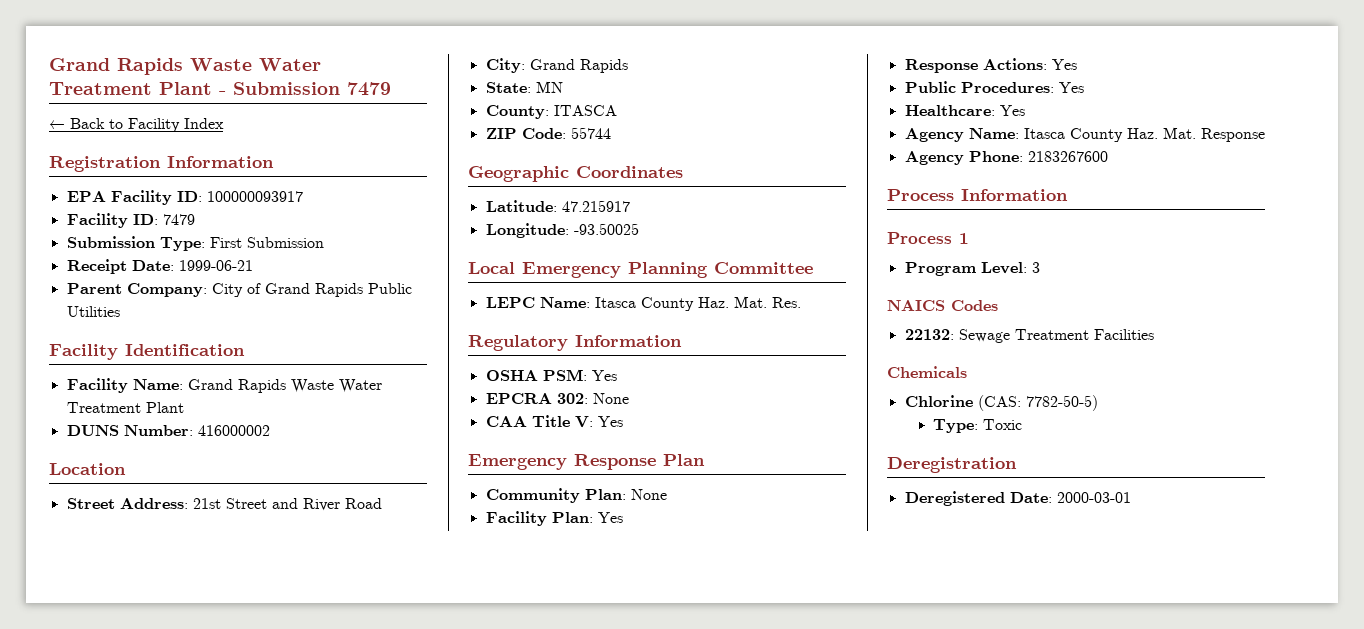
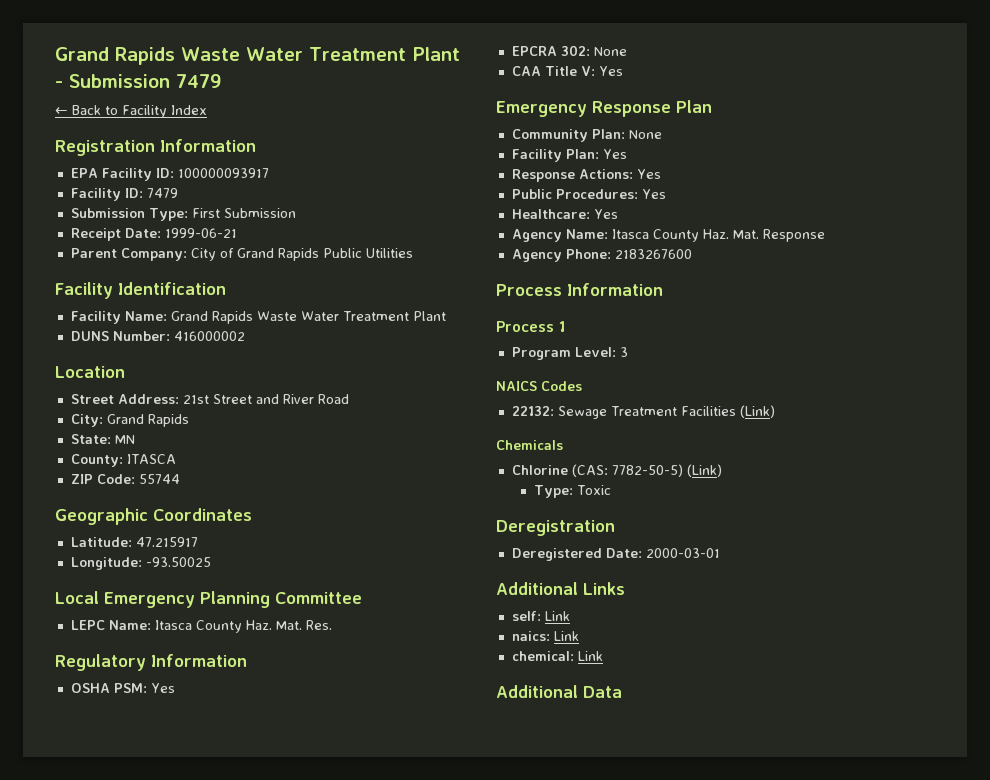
- 22132: Sewage Treatment Facilities
+ 22132: Sewage Treatment Facilities (Link)
- Chlorine (CAS: 7782-50-5)
+ Chlorine (CAS: 7782-50-5) (Link)
+ Additional Links
+ self: Link
+ naics: Link
+ chemical: Link
+ Additional Data

